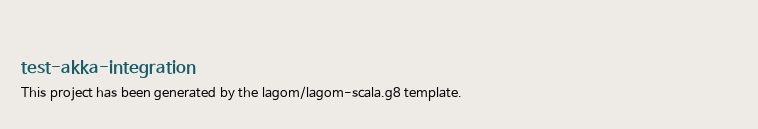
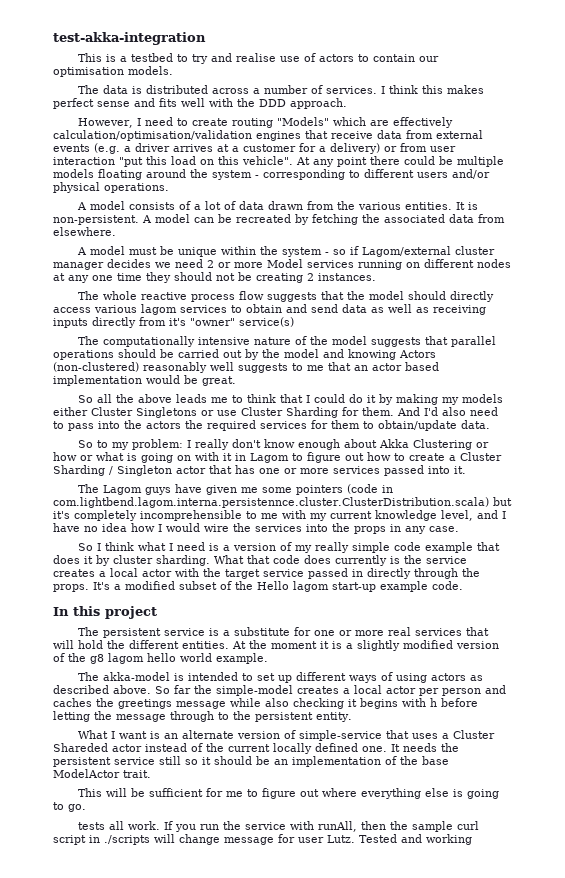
- This project has been generated by the lagom/lagom-scala.g8 template.
+ This is a testbed to try and realise use of actors to contain our optimisation models.
+ The data is distributed across a number of services. I think this makes perfect sense and fits well with the DDD approach.
+ However, I need to create routing "Models" which are effectively calculation/optimisation/validation engines that receive data from external events (e.g. a driver arrives at a customer for a delivery) or from user interaction "put this load on this vehicle". At any point there could be multiple models floating around the system - corresponding to different users and/or physical operations.
+ A model consists of a lot of data drawn from the various entities. It is non-persistent. A model can be recreated by fetching the associated data from elsewhere.
+ A model must be unique within the system - so if Lagom/external cluster manager decides we need 2 or more Model services running on different nodes at any one time they should not be creating 2 instances.
+ The whole reactive process flow suggests that the model should directly access various lagom services to obtain and send data as well as receiving inputs directly from it's "owner" service(s)
+ The computationally intensive nature of the model suggests that parallel operations should be carried out by the model and knowing Actors (non-clustered) reasonably well suggests to me that an actor based implementation would be great.
+ So all the above leads me to think that I could do it by making my models either Cluster Singletons or use Cluster Sharding for them. And I'd also need to pass into the actors the required services for them to obtain/update data.
+ So to my problem: I really don't know enough about Akka Clustering or how or what is going on with it in Lagom to figure out how to create a Cluster Sharding / Singleton actor that has one or more services passed into it.
+ The Lagom guys have given me some pointers (code in com.lightbend.lagom.interna.persistennce.cluster.ClusterDistribution.scala) but it's completely incomprehensible to me with my current knowledge level, and I have no idea how I would wire the services into the props in any case.
+ So I think what I need is a version of my really simple code example that does it by cluster sharding. What that code does currently is the service creates a local actor with the target service passed in directly through the props. It's a modified subset of the Hello lagom start-up example code.
+ In this project
+ The persistent service is a substitute for one or more real services that will hold the different entities. At the moment it is a slightly modified version of the g8 lagom hello world example.
+ The akka-model is intended to set up different ways of using actors as described above. So far the simple-model creates a local actor per person and caches the greetings message while also checking it begins with h before letting the message through to the persistent entity.
+ What I want is an alternate version of simple-service that uses a Cluster Shareded actor instead of the current locally defined one. It needs the persistent service still so it should be an implementation of the base ModelActor trait.
+ This will be sufficient for me to figure out where everything else is going to go.
+ tests all work. If you run the service with runAll, then the sample curl script in ./scripts will change message for user Lutz. Tested and working

